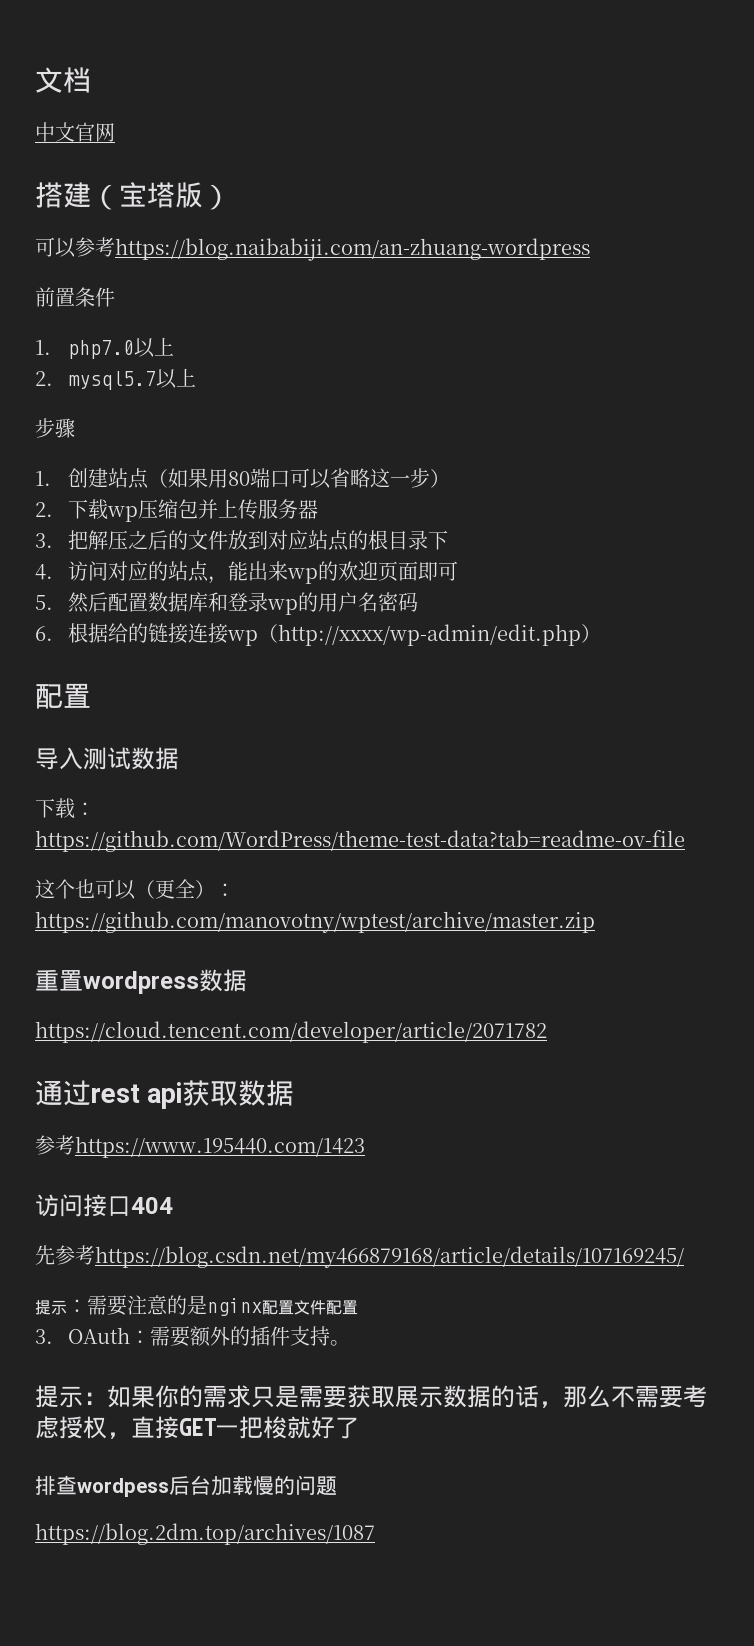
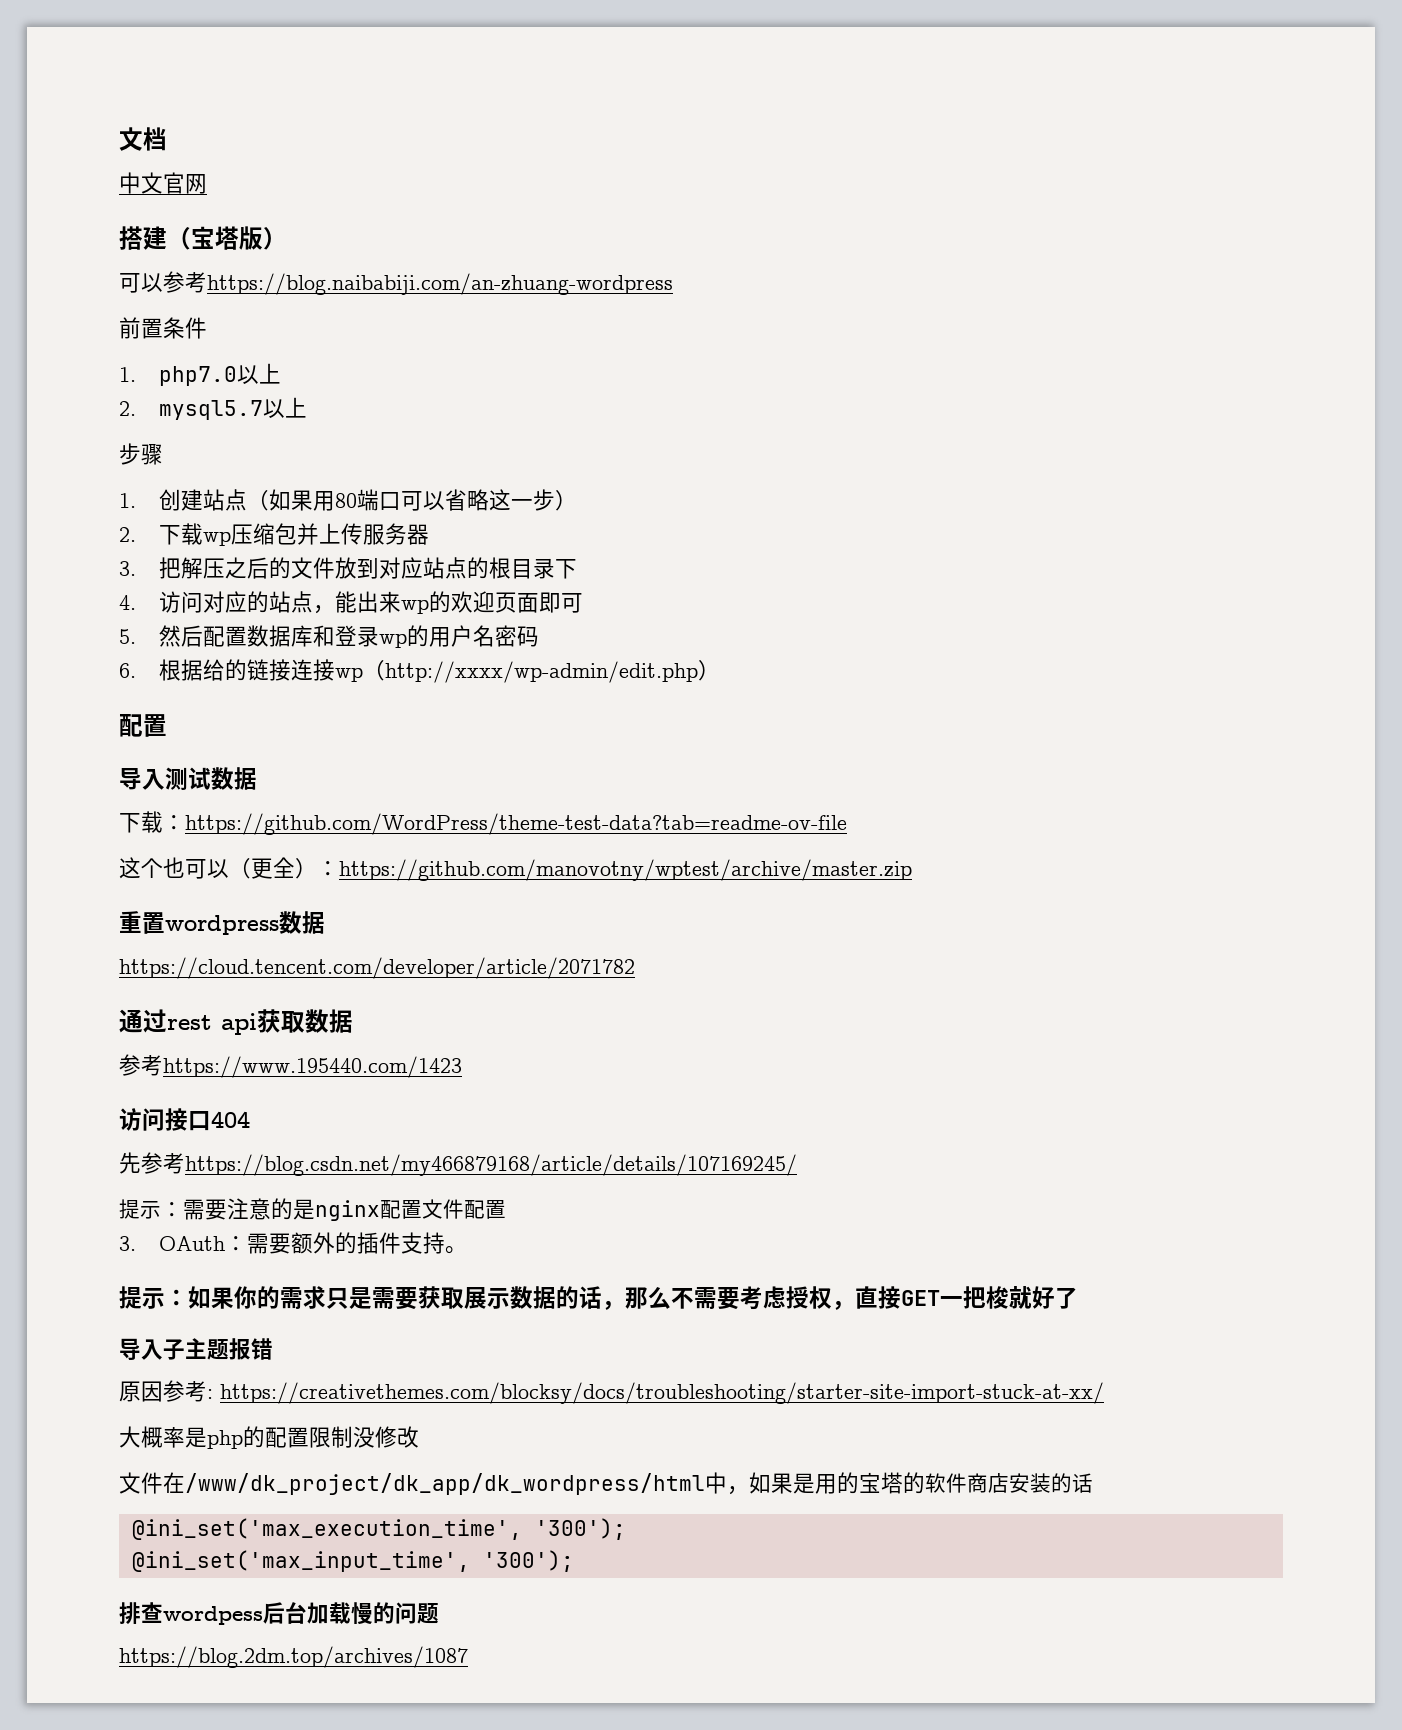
+ 导入子主题报错
+ 原因参考: https://creativethemes.com/blocksy/docs/troubleshooting/starter-site-import-stuck-at-xx/
+ 大概率是php的配置限制没修改
+ 文件在/www/dk_project/dk_app/dk_wordpress/html中，如果是用的宝塔的软件商店安装的话
+ @ini_set('max_execution_time', '300');
+ @ini_set('max_input_time', '300');

